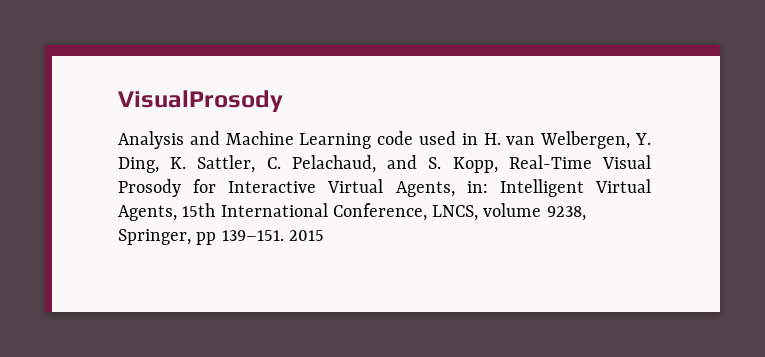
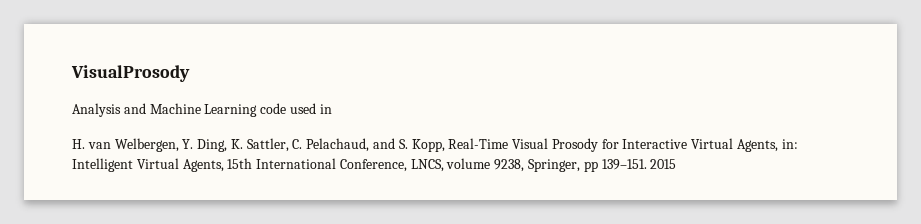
- Analysis and Machine Learning code used in H. van Welbergen, Y. Ding, K. Sattler, C. Pelachaud, and S. Kopp, Real-Time Visual Prosody for Interactive Virtual Agents, in: Intelligent Virtual Agents, 15th International Conference, LNCS, volume 9238, Springer, pp 139–151.
+ Analysis and Machine Learning code used in
+ H. van Welbergen, Y. Ding, K. Sattler, C. Pelachaud, and S. Kopp, Real-Time Visual Prosody for Interactive Virtual Agents, in: Intelligent Virtual Agents, 15th International Conference, LNCS, volume 9238, Springer, pp 139–151.

